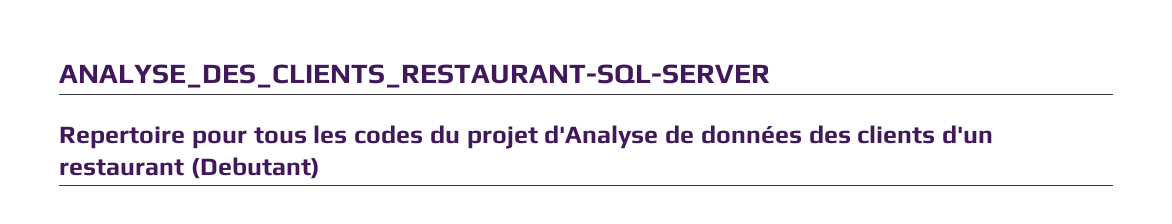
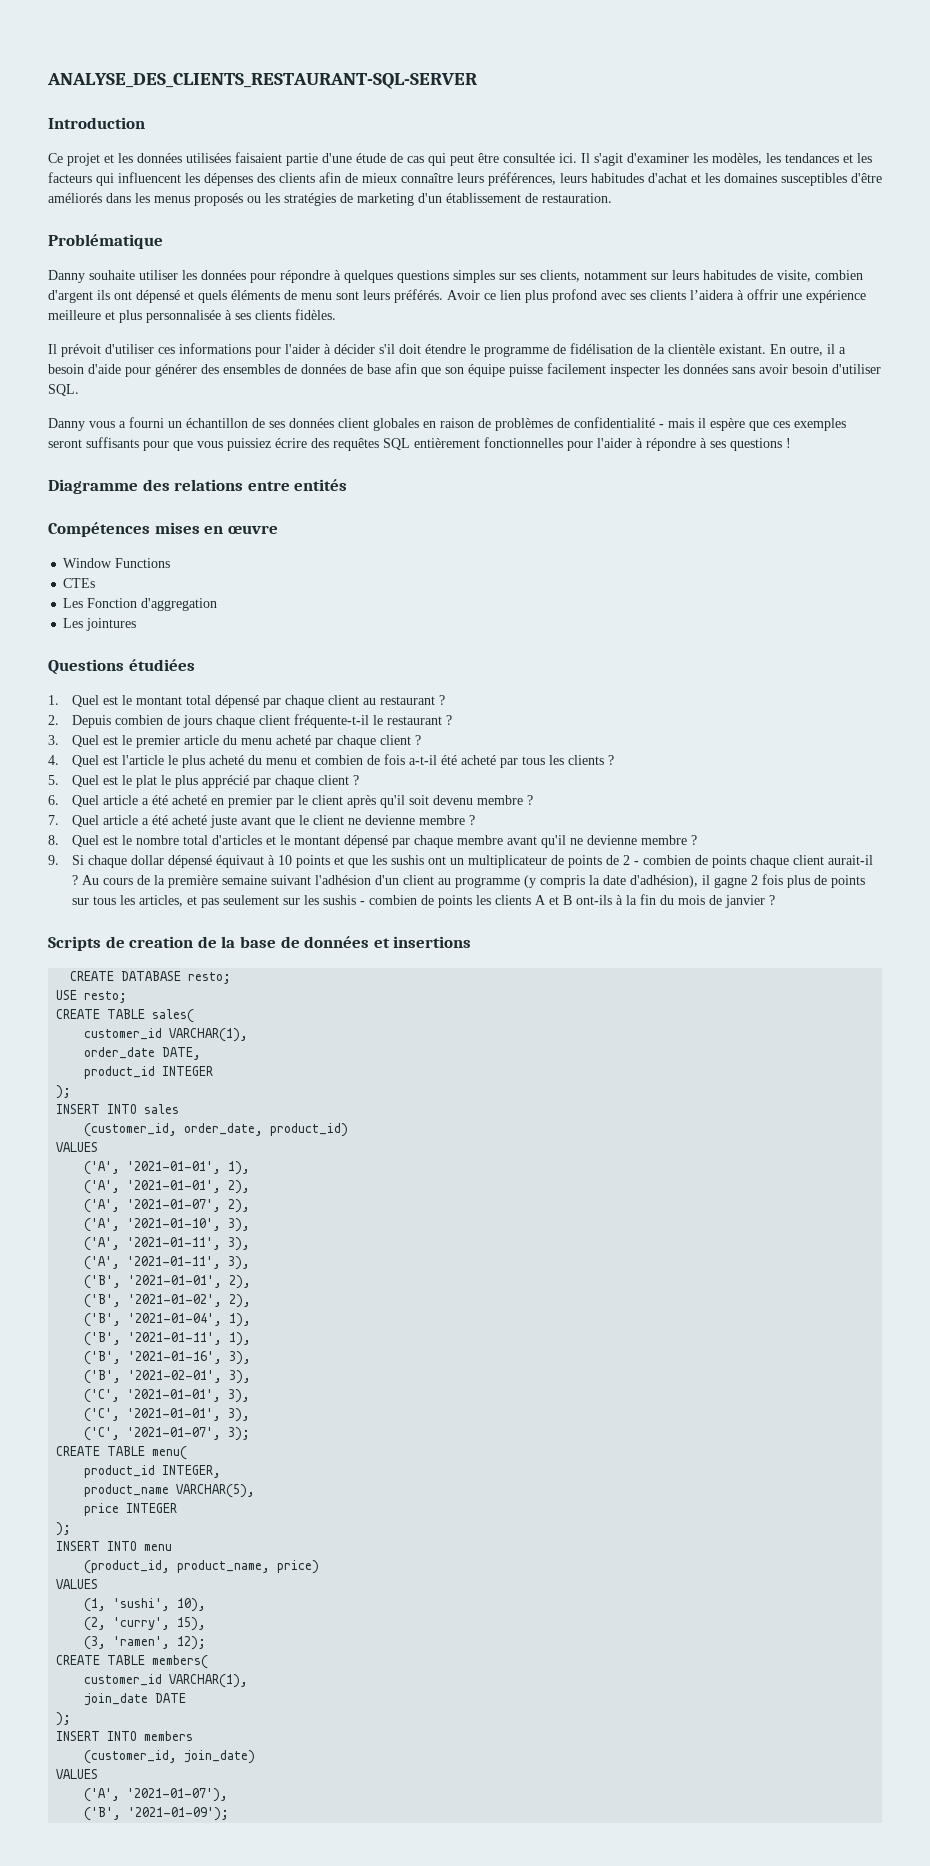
- Repertoire pour tous les codes du projet d'Analyse de données des clients d'un restaurant (Debutant)
+ Introduction
+ Ce projet et les données utilisées faisaient partie d'une étude de cas qui peut être consultée ici. Il s'agit d'examiner les modèles, les tendances et les facteurs qui influencent les dépenses des clients afin de mieux connaître leurs préférences, leurs habitudes d'achat et les domaines susceptibles d'être améliorés dans les menus proposés ou les stratégies de marketing d'un établissement de restauration.
+ Problématique
+ Danny souhaite utiliser les données pour répondre à quelques questions simples sur ses clients, notamment sur leurs habitudes de visite, combien d'argent ils ont dépensé et quels éléments de menu sont leurs préférés. Avoir ce lien plus profond avec ses clients l’aidera à offrir une expérience meilleure et plus personnalisée à ses clients fidèles.
+ Il prévoit d'utiliser ces informations pour l'aider à décider s'il doit étendre le programme de fidélisation de la clientèle existant. En outre, il a besoin d'aide pour générer des ensembles de données de base afin que son équipe puisse facilement inspecter les données sans avoir besoin d'utiliser SQL.
+ Danny vous a fourni un échantillon de ses données client globales en raison de problèmes de confidentialité - mais il espère que ces exemples seront suffisants pour que vous puissiez écrire des requêtes SQL entièrement fonctionnelles pour l'aider à répondre à ses questions !
+ Diagramme des relations entre entités
+ Compétences mises en œuvre
+ Window Functions
+ CTEs
+ Les Fonction d'aggregation
+ Les jointures
+ Questions étudiées
+ 1. Quel est le montant total dépensé par chaque client au restaurant ?
+ 2. Depuis combien de jours chaque client fréquente-t-il le restaurant ?
+ 3. Quel est le premier article du menu acheté par chaque client ?
+ 4. Quel est l'article le plus acheté du menu et combien de fois a-t-il été acheté par tous les clients ?
+ 5. Quel est le plat le plus apprécié par chaque client ?
+ 6. Quel article a été acheté en premier par le client après qu'il soit devenu membre ?
+ 7. Quel article a été acheté juste avant que le client ne devienne membre ?
+ 8. Quel est le nombre total d'articles et le montant dépensé par chaque membre avant qu'il ne devienne membre ?
+ 9. Si chaque dollar dépensé équivaut à 10 points et que les sushis ont un multiplicateur de points de 2 - combien de points chaque client aurait-il ? Au cours de la première semaine suivant l'adhésion d'un client au programme (y compris la date d'adhésion), il gagne 2 fois plus de points sur tous les articles, et pas seulement sur les sushis - combien de points les clients A et B ont-ils à la fin du mois de janvier ?
+ Scripts de creation de la base de données et insertions
+ CREATE DATABASE resto;
+ USE resto;
+ CREATE TABLE sales(
+ customer_id VARCHAR(1),
+ order_date DATE,
+ product_id INTEGER
+ );
+ INSERT INTO sales
+ (customer_id, order_date, product_id)
+ VALUES
+ ('A', '2021-01-01', 1),
+ ('A', '2021-01-01', 2),
+ ('A', '2021-01-07', 2),
+ ('A', '2021-01-10', 3),
+ ('A', '2021-01-11', 3),
+ ('A', '2021-01-11', 3),
+ ('B', '2021-01-01', 2),
+ ('B', '2021-01-02', 2),
+ ('B', '2021-01-04', 1),
+ ('B', '2021-01-11', 1),
+ ('B', '2021-01-16', 3),
+ ('B', '2021-02-01', 3),
+ ('C', '2021-01-01', 3),
+ ('C', '2021-01-01', 3),
+ ('C', '2021-01-07', 3);
+ CREATE TABLE menu(
+ product_id INTEGER,
+ product_name VARCHAR(5),
+ price INTEGER
+ );
+ INSERT INTO menu
+ (product_id, product_name, price)
+ VALUES
+ (1, 'sushi', 10),
+ (2, 'curry', 15),
+ (3, 'ramen', 12);
+ CREATE TABLE members(
+ customer_id VARCHAR(1),
+ join_date DATE
+ );
+ INSERT INTO members
+ (customer_id, join_date)
+ VALUES
+ ('A', '2021-01-07'),
+ ('B', '2021-01-09');

